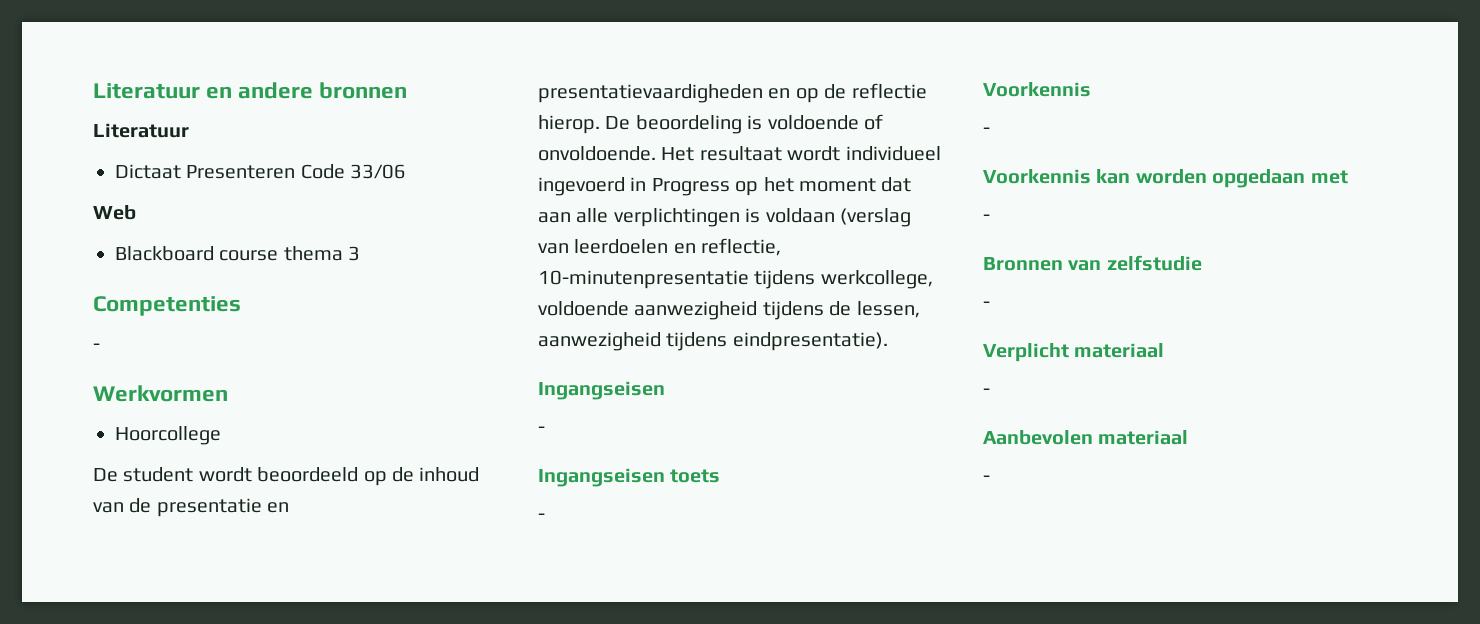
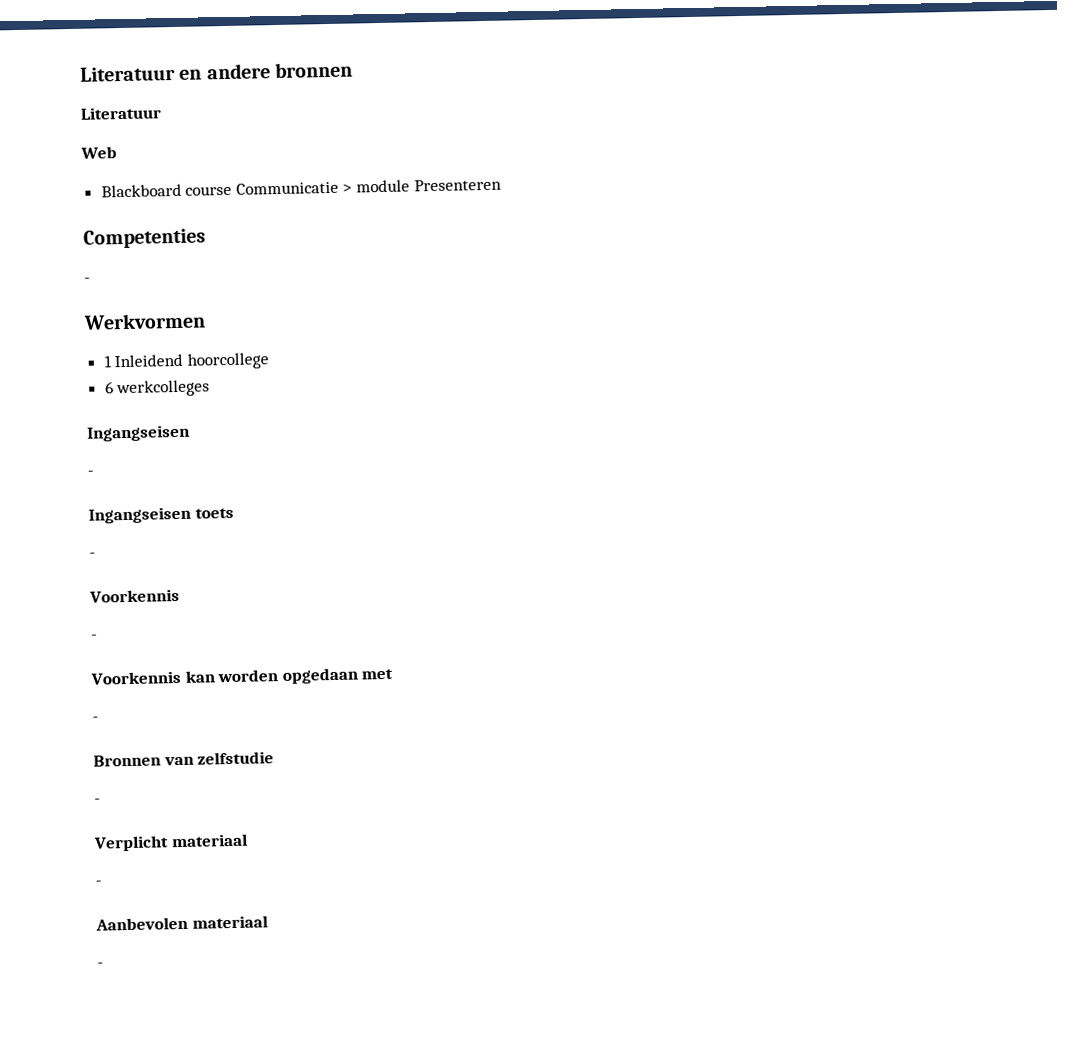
- Dictaat Presenteren Code 33/06
- Blackboard course thema 3
+ Blackboard course Communicatie > module Presenteren
- Hoorcollege
- De student wordt beoordeeld op de inhoud van de presentatie en presentatievaardigheden en op de reflectie hierop. De beoordeling is voldoende of onvoldoende. Het resultaat wordt individueel ingevoerd in Progress op het moment dat aan alle verplichtingen is voldaan (verslag van leerdoelen en reflectie, 10-minutenpresentatie tijdens werkcollege, voldoende aanwezigheid tijdens de lessen, aanwezigheid tijdens eindpresentatie).
+ 1 Inleidend hoorcollege
+ 6 werkcolleges

